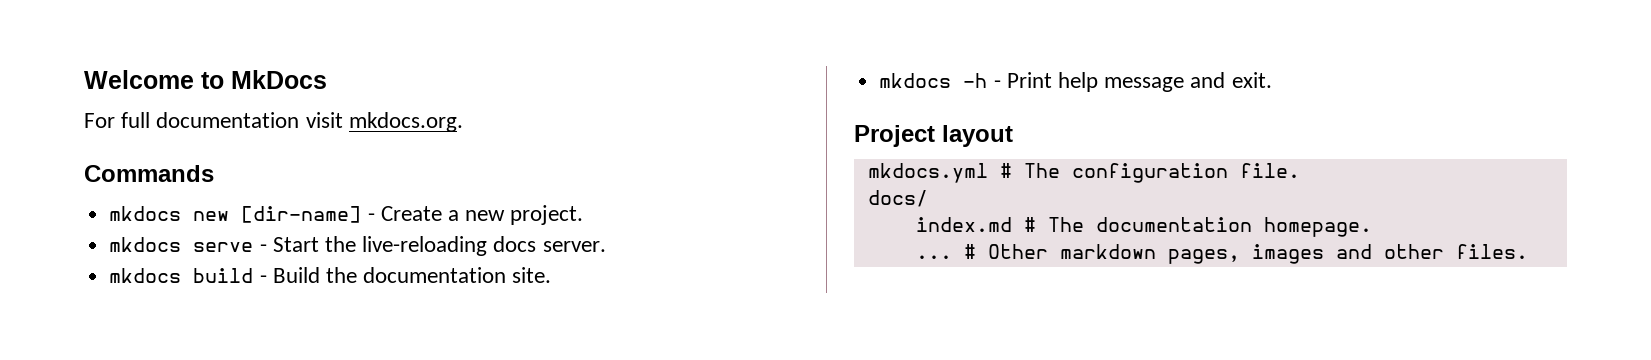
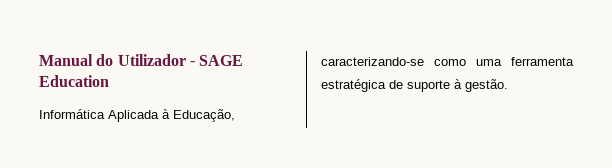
- Welcome to MkDocs
- For full documentation visit mkdocs.org.
- Commands
- mkdocs new [dir-name] - Create a new project.
- mkdocs serve - Start the live-reloading docs server.
- mkdocs build - Build the documentation site.
- mkdocs -h - Print help message and exit.
- Project layout
- mkdocs.yml # The configuration file.
- docs/
- index.md # The documentation homepage.
- ... # Other markdown pages, images and other files.
+ Manual do Utilizador - SAGE Education
+ Informática Aplicada à Educação, caracterizando-se como uma ferramenta estratégica de suporte à gestão.

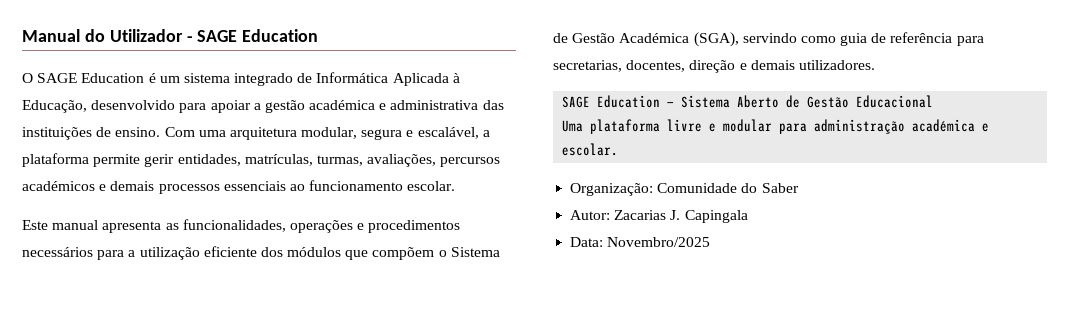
- Informática Aplicada à Educação, caracterizando-se como uma ferramenta estratégica de suporte à gestão.
+ O SAGE Education é um sistema integrado de Informática Aplicada à Educação, desenvolvido para apoiar a gestão académica e administrativa das instituições de ensino. Com uma arquitetura modular, segura e escalável, a plataforma permite gerir entidades, matrículas, turmas, avaliações, percursos académicos e demais processos essenciais ao funcionamento escolar.
+ Este manual apresenta as funcionalidades, operações e procedimentos necessários para a utilização eficiente dos módulos que compõem o Sistema de Gestão Académica (SGA), servindo como guia de referência para secretarias, docentes, direção e demais utilizadores.
+ SAGE Education — Sistema Aberto de Gestão Educacional
+ Uma plataforma livre e modular para administração académica e escolar.
+ Organização: Comunidade do Saber
+ Autor: Zacarias J. Capingala
+ Data: Novembro/2025

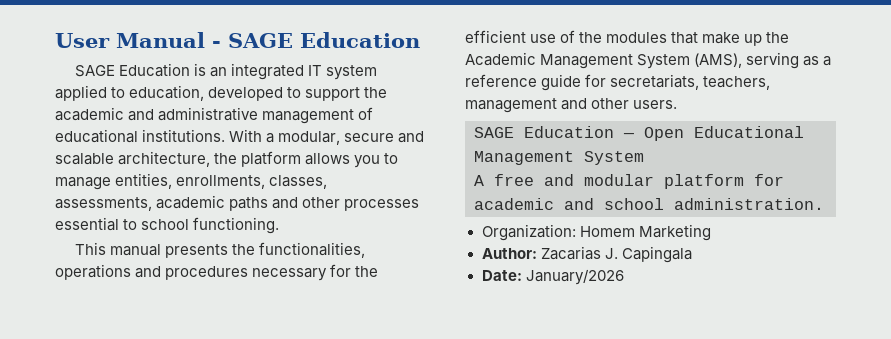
- Manual do Utilizador - SAGE Education
+ User Manual - SAGE Education
- O SAGE Education é um sistema integrado de Informática Aplicada à Educação, desenvolvido para apoiar a gestão académica e administrativa das instituições de ensino. Com uma arquitetura modular, segura e escalável, a plataforma permite gerir entidades, matrículas, turmas, avaliações, percursos académicos e demais processos essenciais ao funcionamento escolar.
- Este manual apresenta as funcionalidades, operações e procedimentos necessários para a utilização eficiente dos módulos que compõem o Sistema de Gestão Académica (SGA), servindo como guia de referência para secretarias, docentes, direção e demais utilizadores.
- SAGE Education — Sistema Aberto de Gestão Educacional
- Uma plataforma livre e modular para administração académica e escolar.
- Organização: Comunidade do Saber
- Autor: Zacarias J. Capingala
+ SAGE Education is an integrated IT system applied to education, developed to support the academic and administrative management of educational institutions. With a modular, secure and scalable architecture, the platform allows you to manage entities, enrollments, classes, assessments, academic paths and other processes essential to school functioning.
+ This manual presents the functionalities, operations and procedures necessary for the efficient use of the modules that make up the Academic Management System (AMS), serving as a reference guide for secretariats, teachers, management and other users.
+ SAGE Education — Open Educational Management System
+ A free and modular platform for academic and school administration.
+ Organization: Homem Marketing
+ Author: Zacarias J. Capingala
- Data: Novembro/2025
+ Date: January/2026

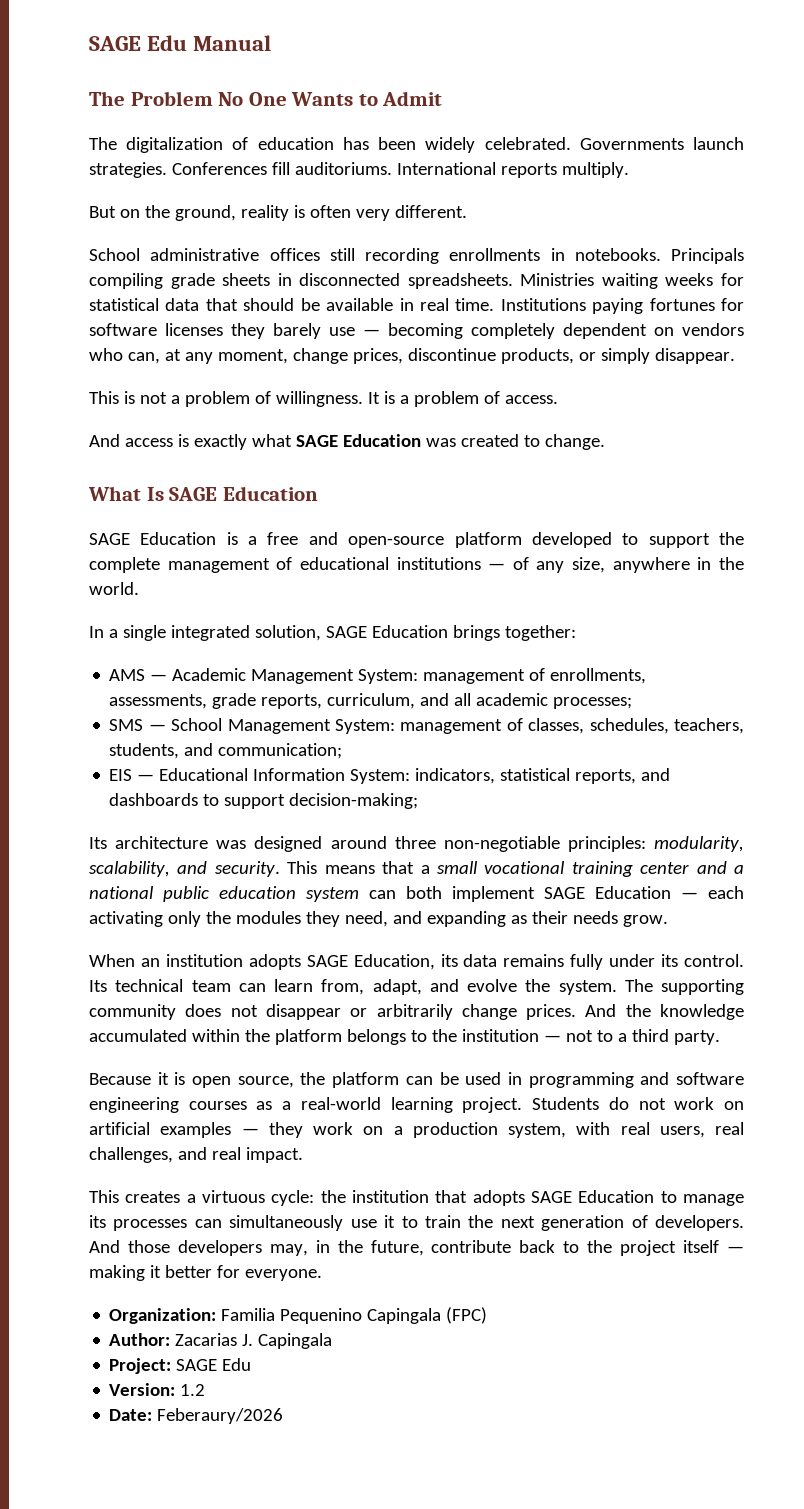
- User Manual - SAGE Education
+ SAGE Edu Manual
+ The Problem No One Wants to Admit
+ The digitalization of education has been widely celebrated. Governments launch strategies. Conferences fill auditoriums. International reports multiply.
+ But on the ground, reality is often very different.
+ School administrative offices still recording enrollments in notebooks. Principals compiling grade sheets in disconnected spreadsheets. Ministries waiting weeks for statistical data that should be available in real time. Institutions paying fortunes for software licenses they barely use — becoming completely dependent on vendors who can, at any moment, change prices, discontinue products, or simply disappear.
+ This is not a problem of willingness. It is a problem of access.
+ And access is exactly what SAGE Education was created to change.
+ What Is SAGE Education
- SAGE Education is an integrated IT system applied to education, developed to support the academic and administrative management of educational institutions. With a modular, secure and scalable architecture, the platform allows you to manage entities, enrollments, classes, assessments, academic paths and other processes essential to school functioning.
- This manual presents the functionalities, operations and procedures necessary for the efficient use of the modules that make up the Academic Management System (AMS), serving as a reference guide for secretariats, teachers, management and other users.
- SAGE Education — Open Educational Management System
- A free and modular platform for academic and school administration.
- Organization: Homem Marketing
+ SAGE Education is a free and open-source platform developed to support the complete management of educational institutions — of any size, anywhere in the world.
+ In a single integrated solution, SAGE Education brings together:
+ AMS — Academic Management System: management of enrollments, assessments, grade reports, curriculum, and all academic processes;
+ SMS — School Management System: management of classes, schedules, teachers, students, and communication;
+ EIS — Educational Information System: indicators, statistical reports, and dashboards to support decision-making;
+ Its architecture was designed around three non-negotiable principles: modularity, scalability, and security. This means that a small vocational training center and a national public education system can both implement SAGE Education — each activating only the modules they need, and expanding as their needs grow.
+ When an institution adopts SAGE Education, its data remains fully under its control. Its technical team can learn from, adapt, and evolve the system. The supporting community does not disappear or arbitrarily change prices. And the knowledge accumulated within the platform belongs to the institution — not to a third party.
+ Because it is open source, the platform can be used in programming and software engineering courses as a real-world learning project. Students do not work on artificial examples — they work on a production system, with real users, real challenges, and real impact.
+ This creates a virtuous cycle: the institution that adopts SAGE Education to manage its processes can simultaneously use it to train the next generation of developers. And those developers may, in the future, contribute back to the project itself — making it better for everyone.
+ Organization: Familia Pequenino Capingala (FPC)
+ Project: SAGE Edu
+ Version: 1.2
- Date: January/2026
+ Date: Feberaury/2026

